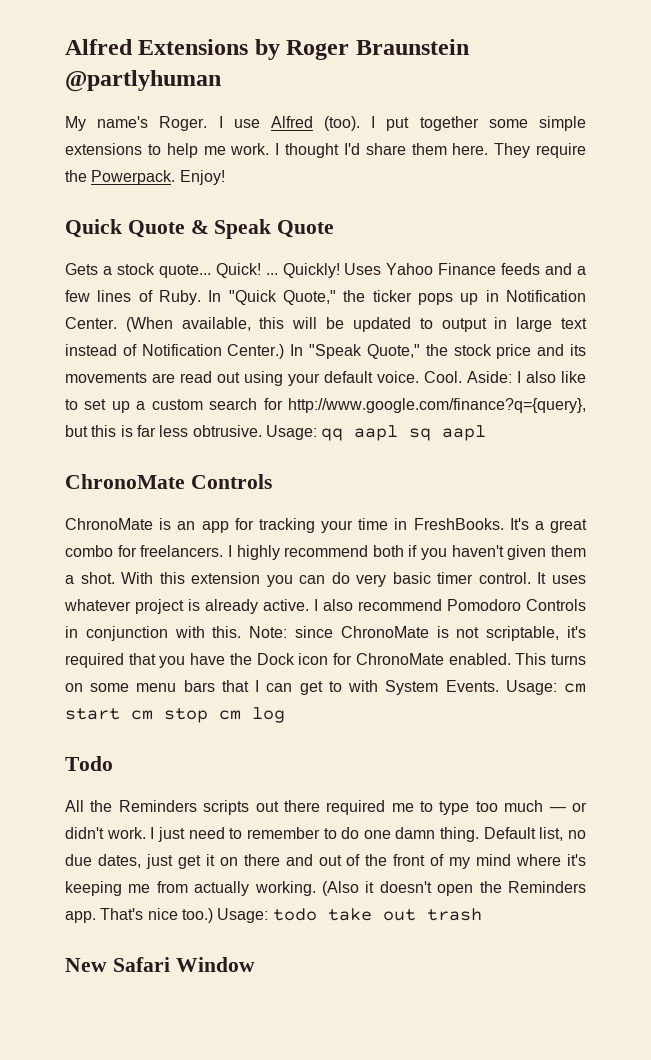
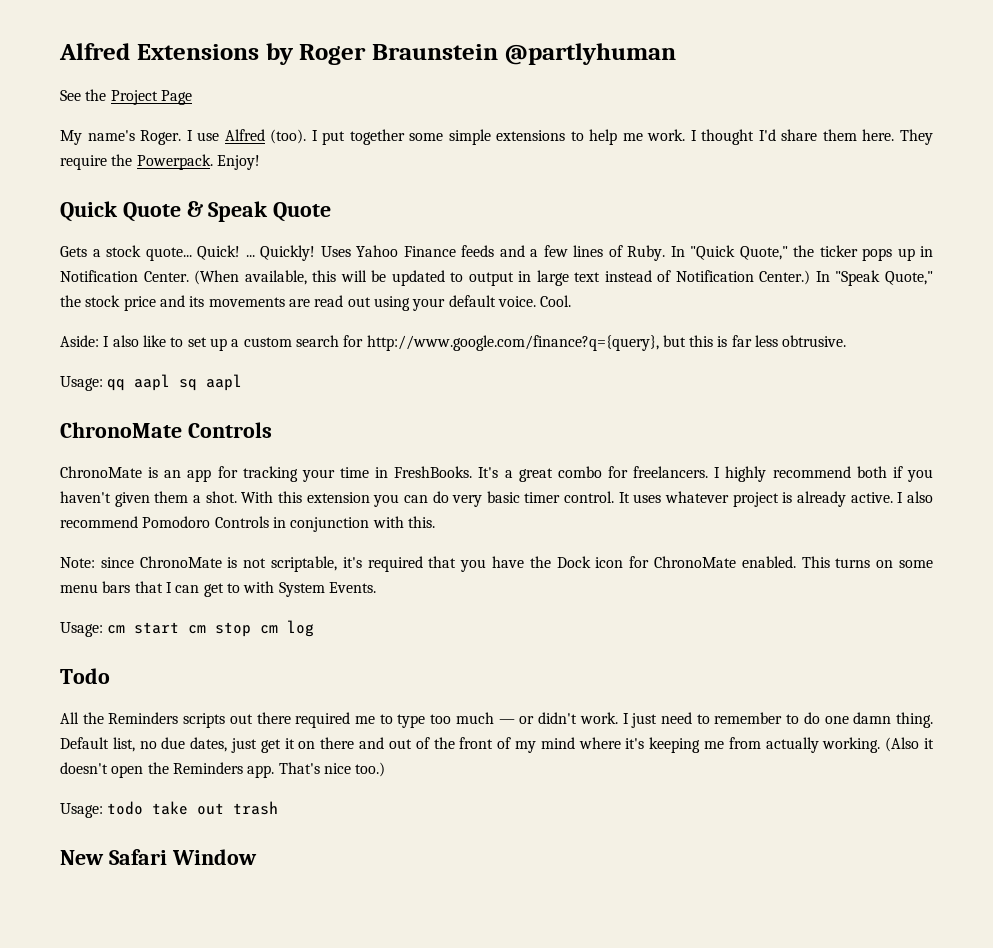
+ See the Project Page
- Cool. Aside: I also like to set up a custom search for http://www.google.com/finance?q={query}, but this is far less obtrusive. Usage: qq aapl sq aapl
+ Cool.
+ Aside: I also like to set up a custom search for http://www.google.com/finance?q={query}, but this is far less obtrusive.
+ Usage: qq aapl sq aapl
- I also recommend Pomodoro Controls in conjunction with this. Note: since ChronoMate is not scriptable, it's required that you have the Dock icon for ChronoMate enabled.
+ I also recommend Pomodoro Controls in conjunction with this.
+ Note: since ChronoMate is not scriptable, it's required that you have the Dock icon for ChronoMate enabled.
- This turns on some menu bars that I can get to with System Events. Usage: cm start cm stop cm log
+ This turns on some menu bars that I can get to with System Events.
+ Usage: cm start cm stop cm log
- That's nice too.) Usage: todo take out trash
+ That's nice too.)
+ Usage: todo take out trash

